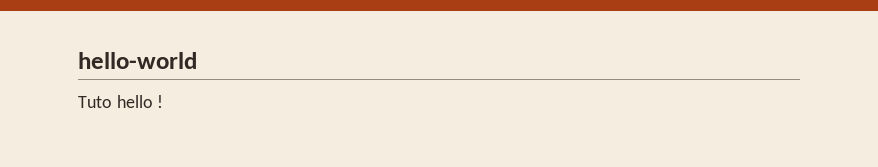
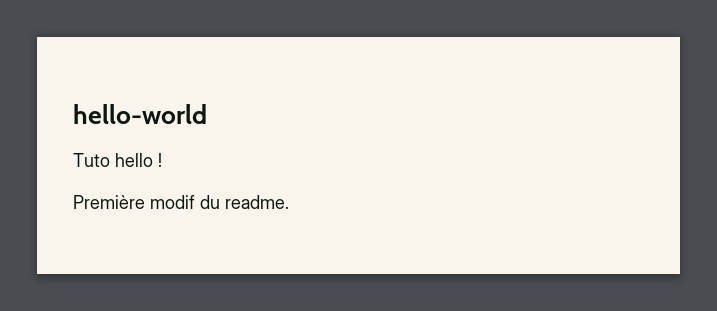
+ Première modif du readme.

